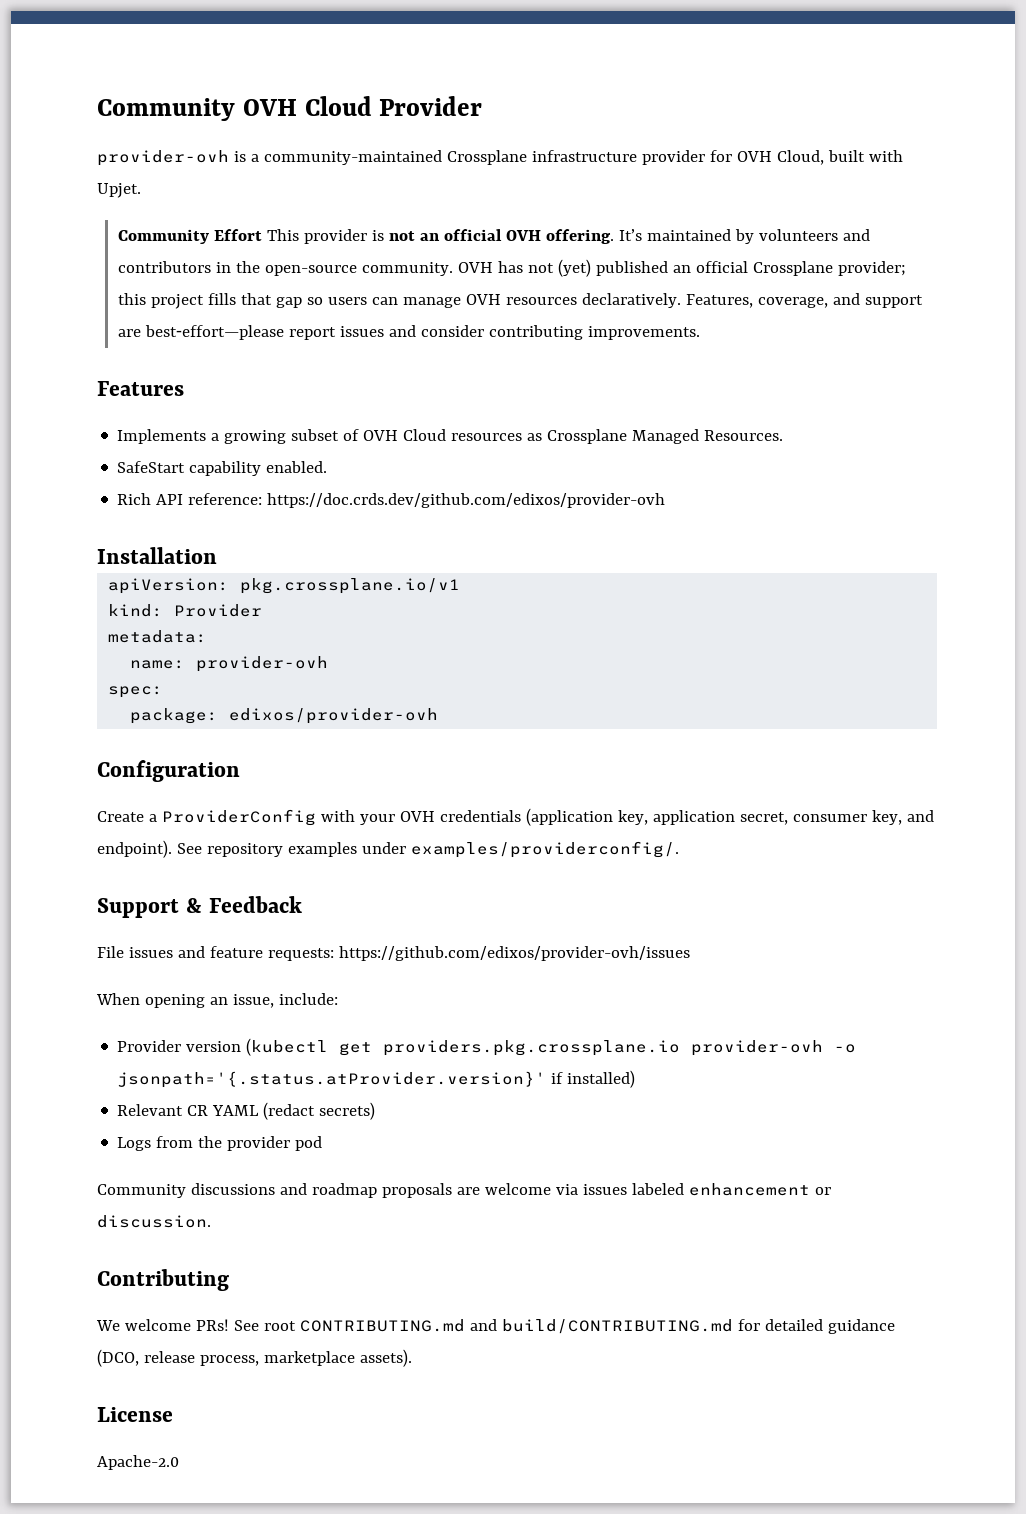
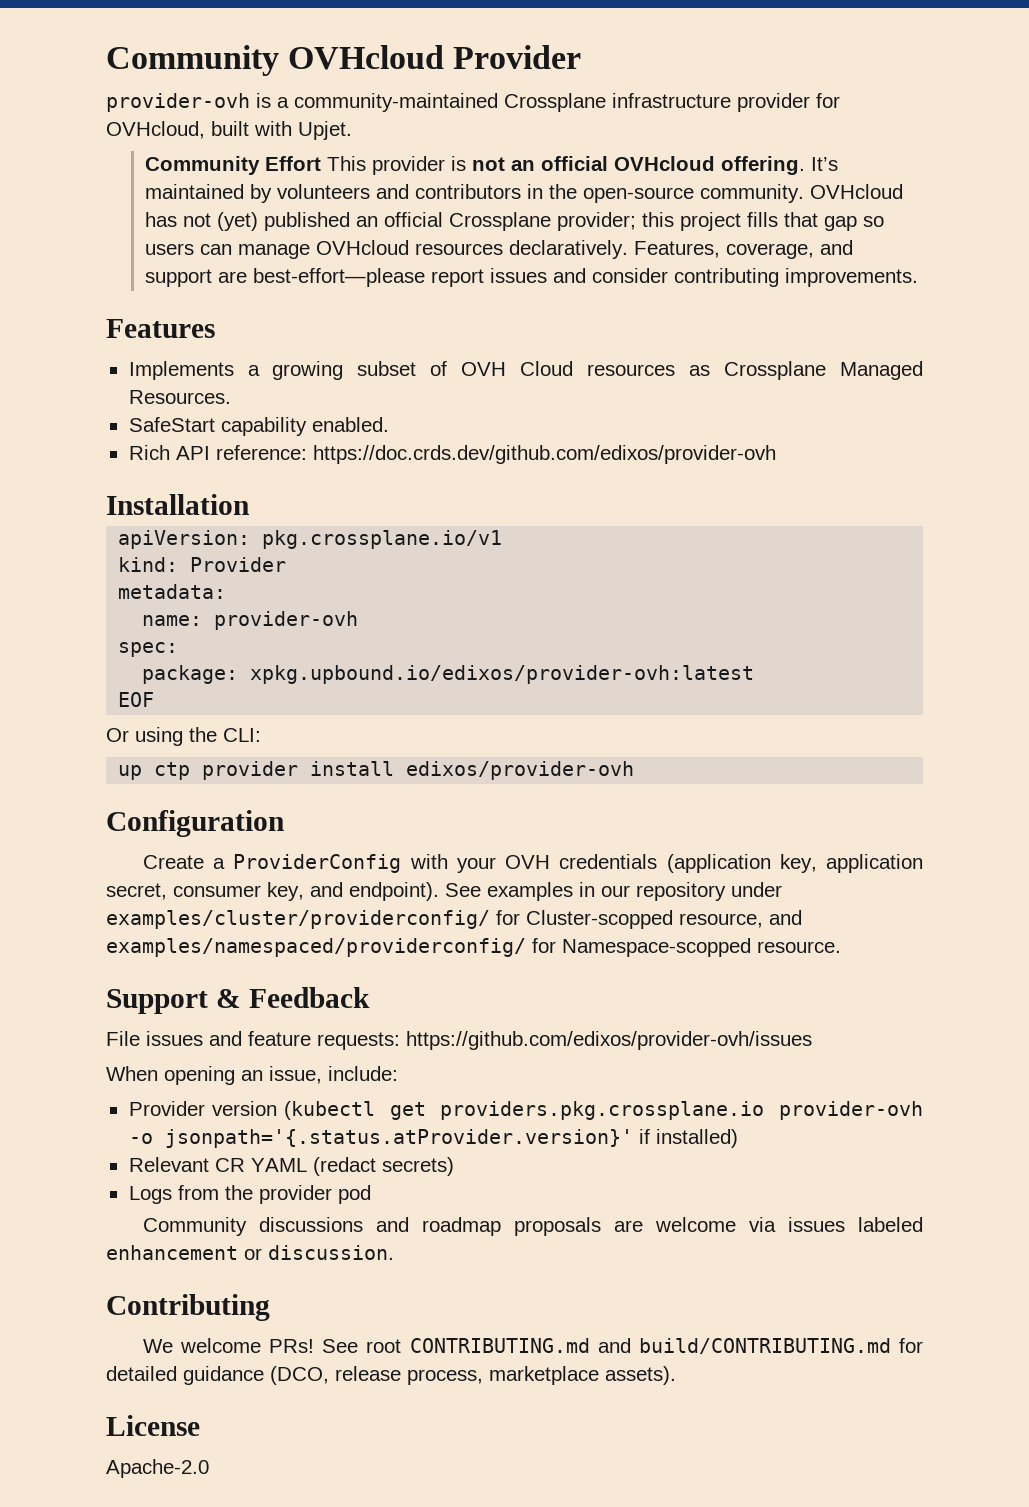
- Community OVH Cloud Provider
+ Community OVHcloud Provider
- provider-ovh is a community-maintained Crossplane infrastructure provider for OVH Cloud, built with Upjet.
+ provider-ovh is a community-maintained Crossplane infrastructure provider for OVHcloud, built with Upjet.
- Community Effort This provider is not an official OVH offering.
+ Community Effort This provider is not an official OVHcloud offering.
- OVH has not (yet) published an official Crossplane provider; this project fills that gap so users can manage OVH resources declaratively.
+ OVHcloud has not (yet) published an official Crossplane provider; this project fills that gap so users can manage OVHcloud resources declaratively.
- package: edixos/provider-ovh
+ package: xpkg.upbound.io/edixos/provider-ovh:latest
+ EOF
+ Or using the CLI:
+ up ctp provider install edixos/provider-ovh
- See repository examples under examples/providerconfig/.
+ See examples in our repository under examples/cluster/providerconfig/ for Cluster-scopped resource, and examples/namespaced/providerconfig/ for Namespace-scopped resource.

